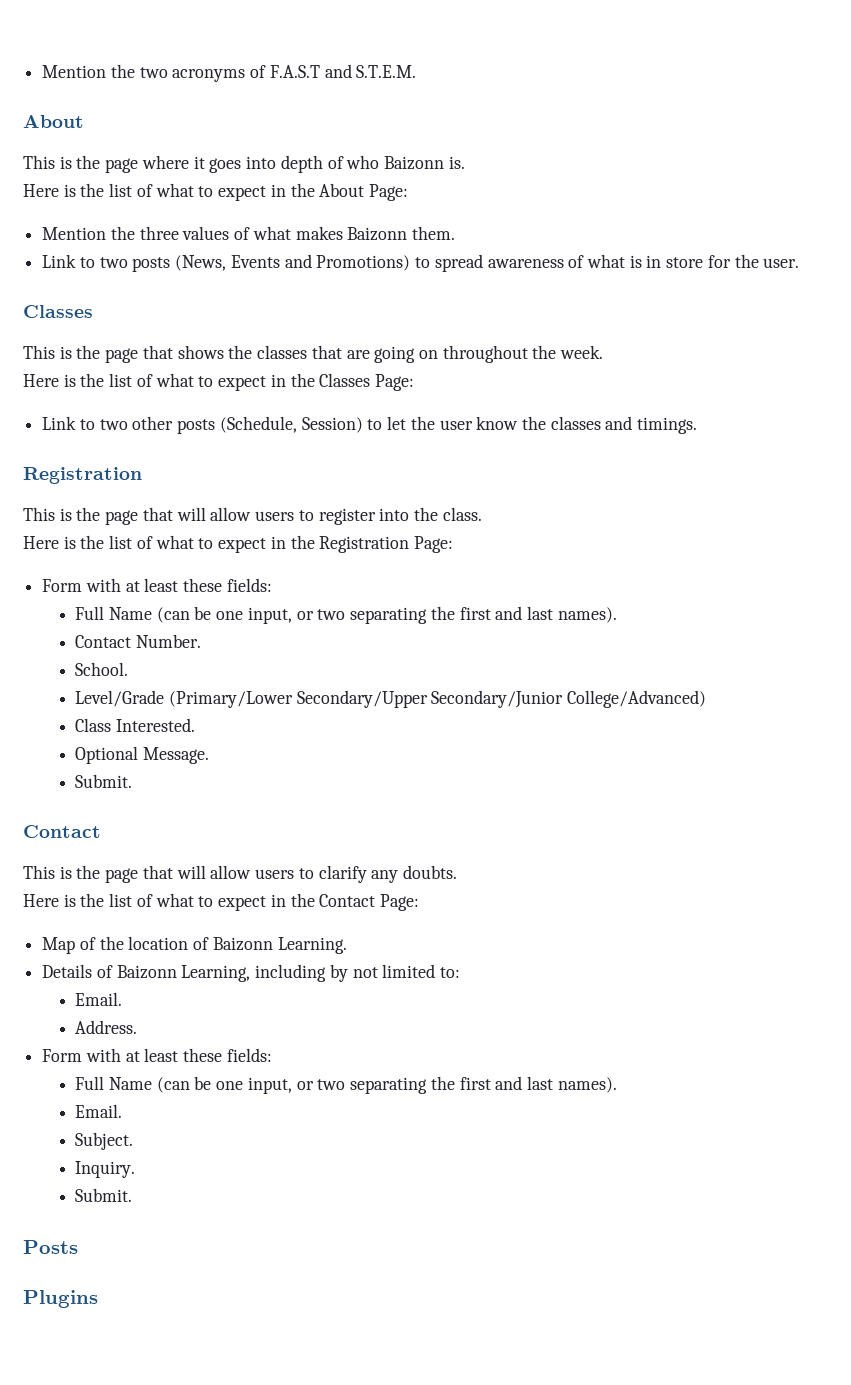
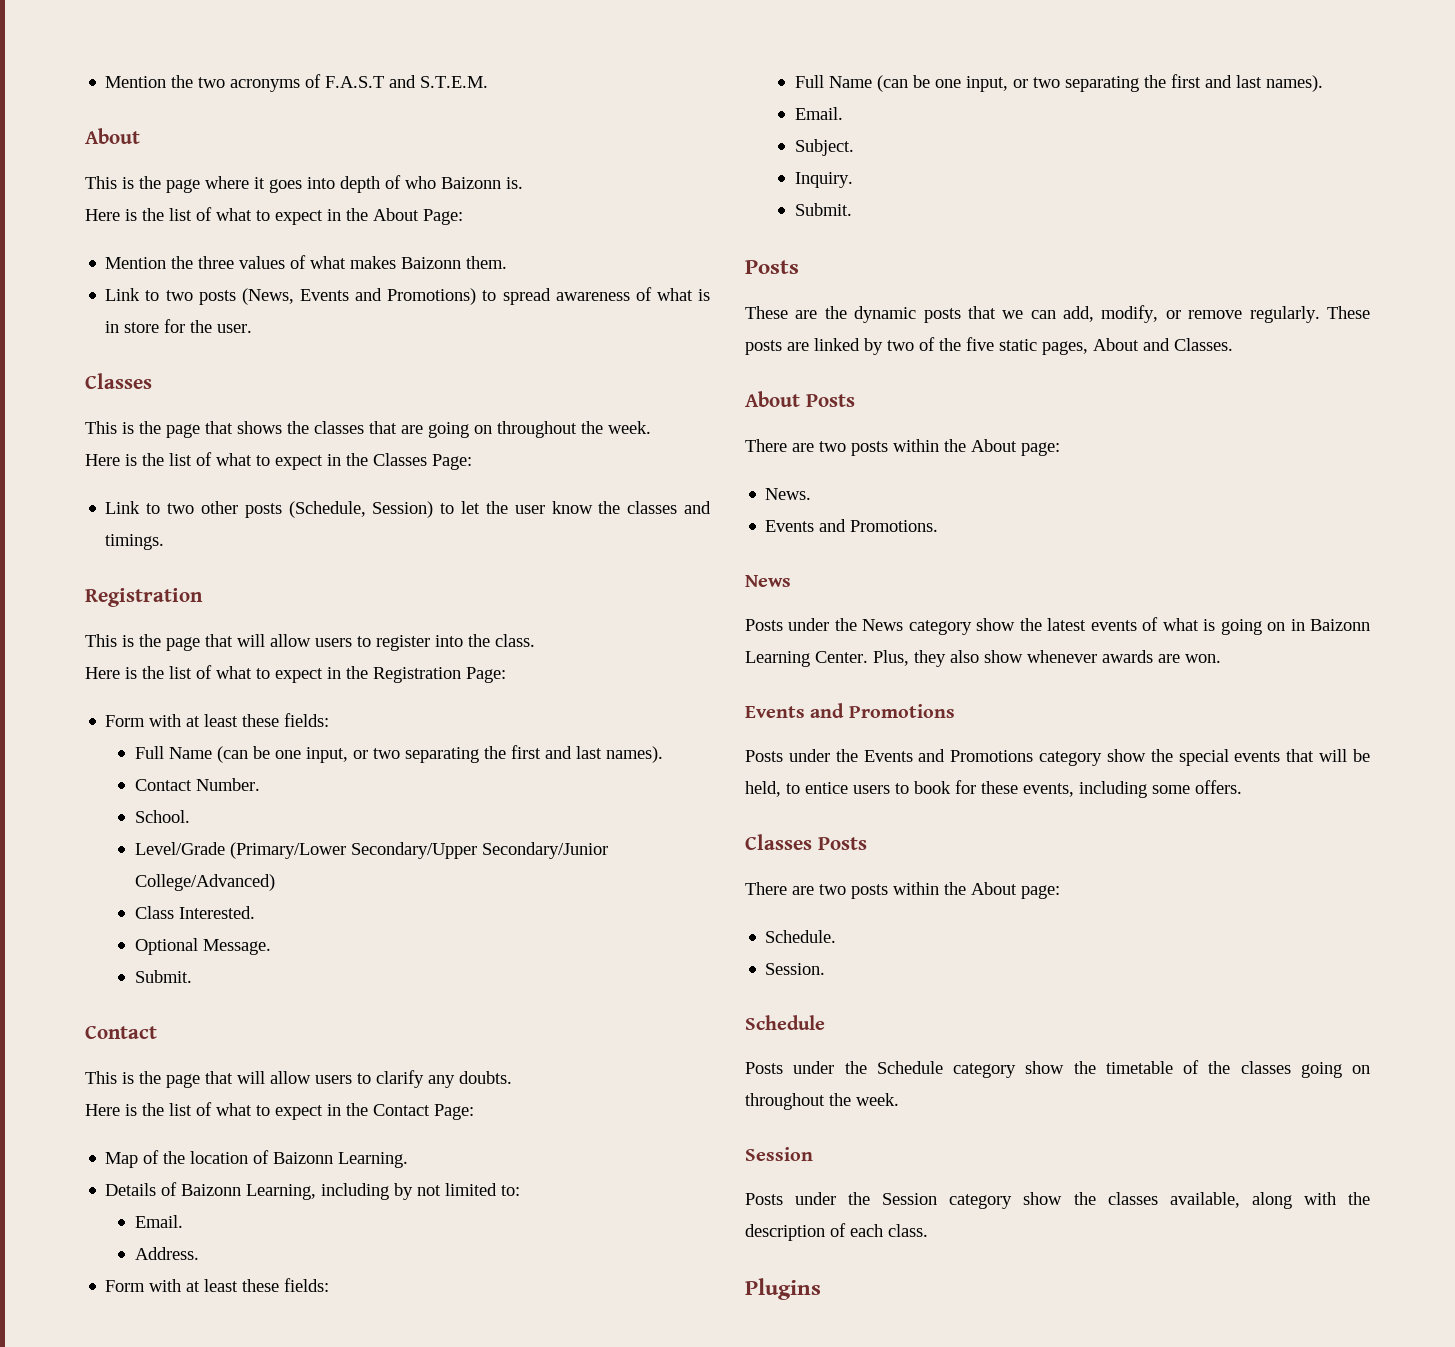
+ These are the dynamic posts that we can add, modify, or remove regularly. These posts are linked by two of the five static pages, About and Classes.
+ About Posts
+ There are two posts within the About page:
+ News.
+ Events and Promotions.
+ News
+ Posts under the News category show the latest events of what is going on in Baizonn Learning Center. Plus, they also show whenever awards are won.
+ Events and Promotions
+ Posts under the Events and Promotions category show the special events that will be held, to entice users to book for these events, including some offers.
+ Classes Posts
+ There are two posts within the About page:
+ Schedule.
+ Session.
+ Schedule
+ Posts under the Schedule category show the timetable of the classes going on throughout the week.
+ Session
+ Posts under the Session category show the classes available, along with the description of each class.

